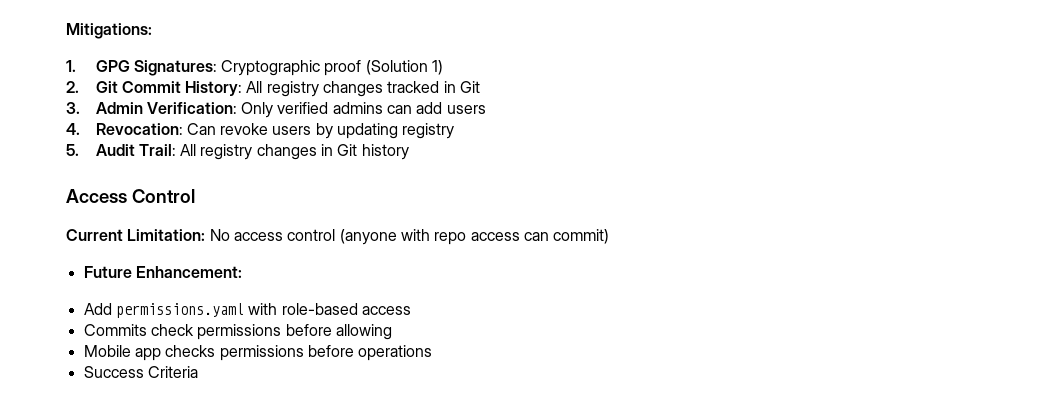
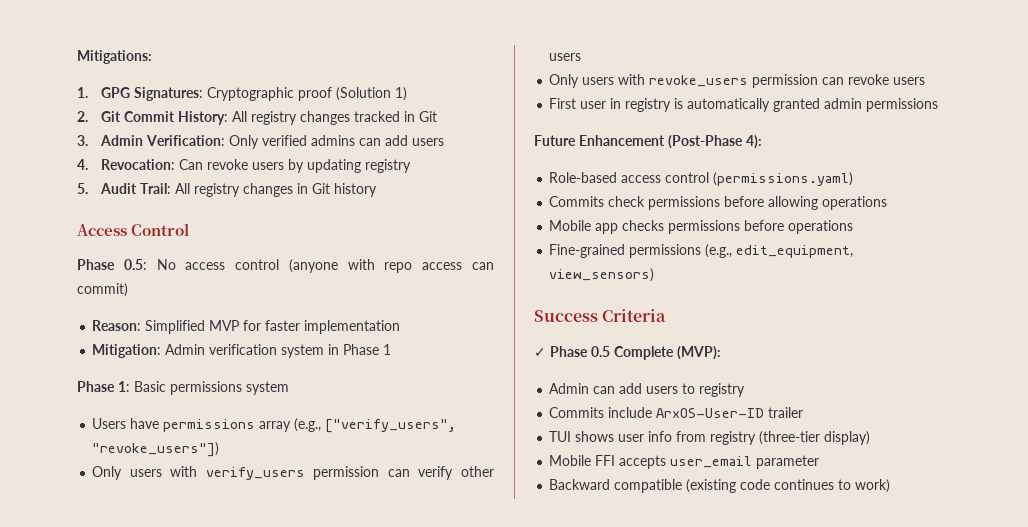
- Current Limitation: No access control (anyone with repo access can commit)
+ Phase 0.5: No access control (anyone with repo access can commit)
- Future Enhancement:
- Add permissions.yaml with role-based access
+ Reason: Simplified MVP for faster implementation
+ Mitigation: Admin verification system in Phase 1
+ Phase 1: Basic permissions system
+ Users have permissions array (e.g., ["verify_users", "revoke_users"])
+ Only users with verify_users permission can verify other users
+ Only users with revoke_users permission can revoke users
+ First user in registry is automatically granted admin permissions
+ Future Enhancement (Post-Phase 4):
+ Role-based access control (permissions.yaml)
- Commits check permissions before allowing
+ Commits check permissions before allowing operations
+ Fine-grained permissions (e.g., edit_equipment, view_sensors)
  Success Criteria
+ ✓ Phase 0.5 Complete (MVP):
+ Admin can add users to registry
+ Commits include ArxOS-User-ID trailer
+ TUI shows user info from registry (three-tier display)
+ Mobile FFI accepts user_email parameter
+ Backward compatible (existing code continues to work)

